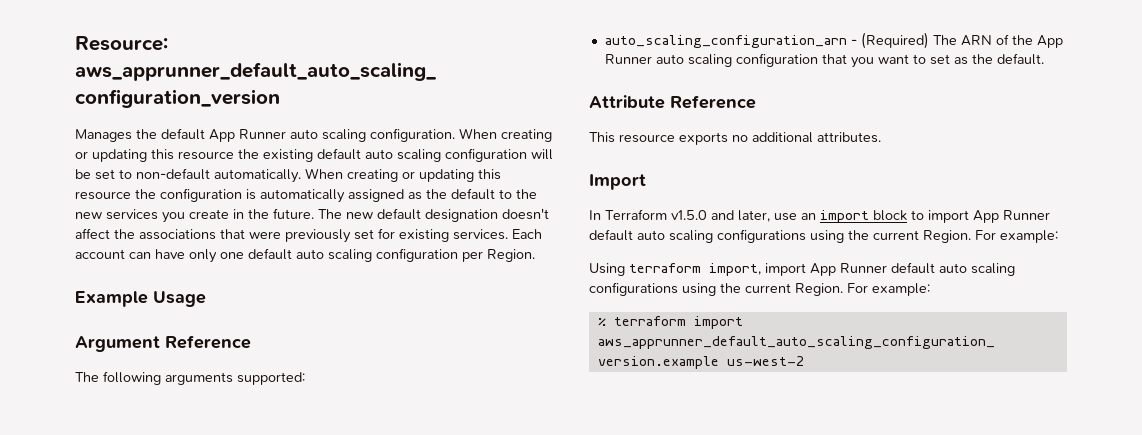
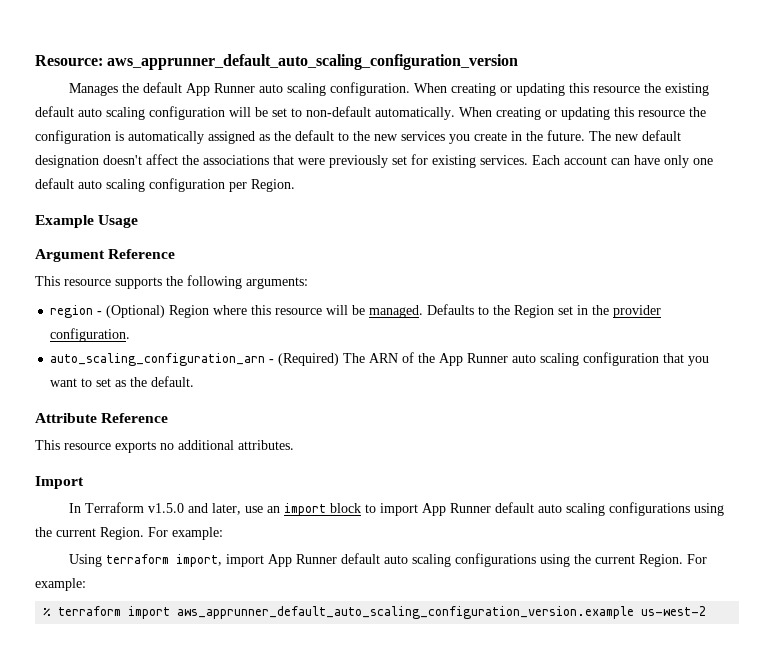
- The following arguments supported:
+ This resource supports the following arguments:
+ region - (Optional) Region where this resource will be managed. Defaults to the Region set in the provider configuration.

